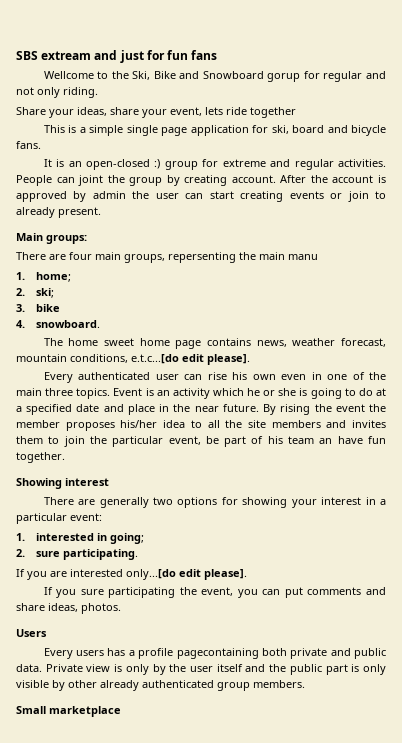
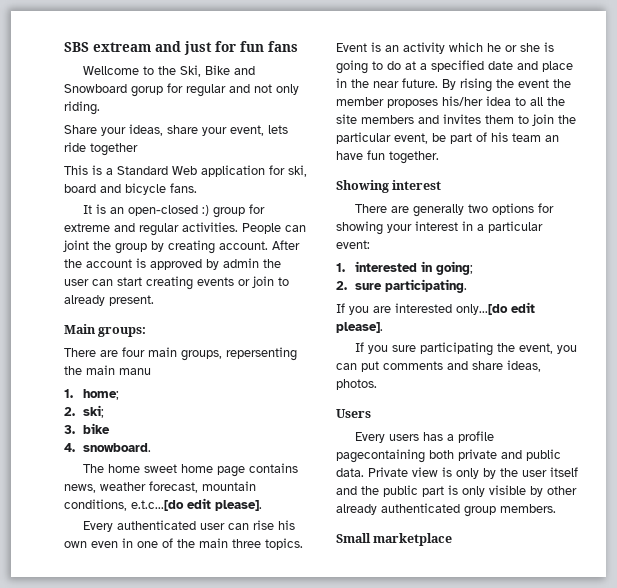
- This is a simple single page application for ski, board and bicycle fans.
+ This is a Standard Web application for ski, board and bicycle fans.

